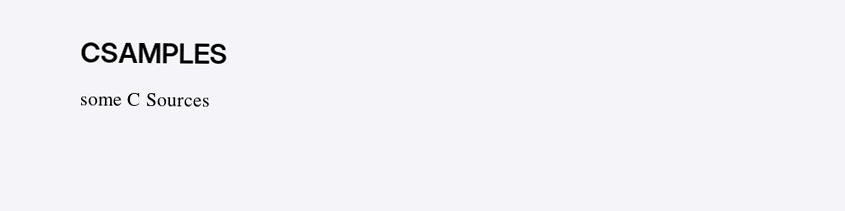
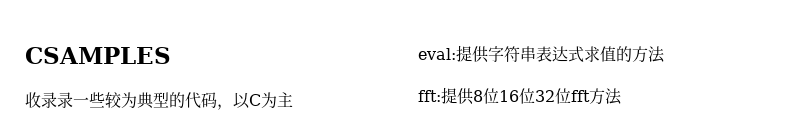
- some C Sources
+ 收录录一些较为典型的代码，以C为主
+ eval:提供字符串表达式求值的方法
+ fft:提供8位16位32位fft方法

